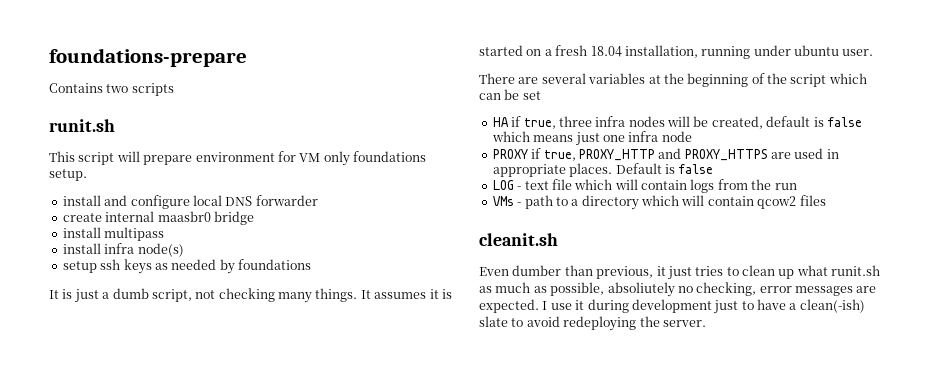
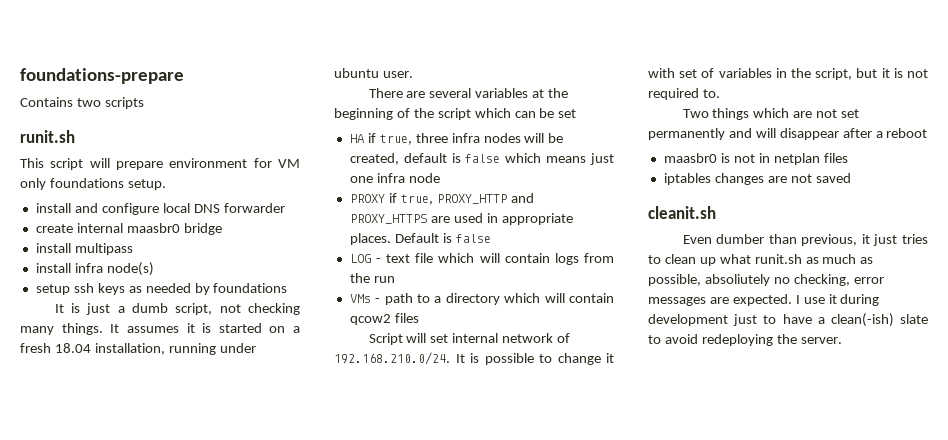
+ Script will set internal network of 192.168.210.0/24. It is possible to change it with set of variables in the script, but it is not required to.
+ Two things which are not set permanently and will disappear after a reboot
+ maasbr0 is not in netplan files
+ iptables changes are not saved

